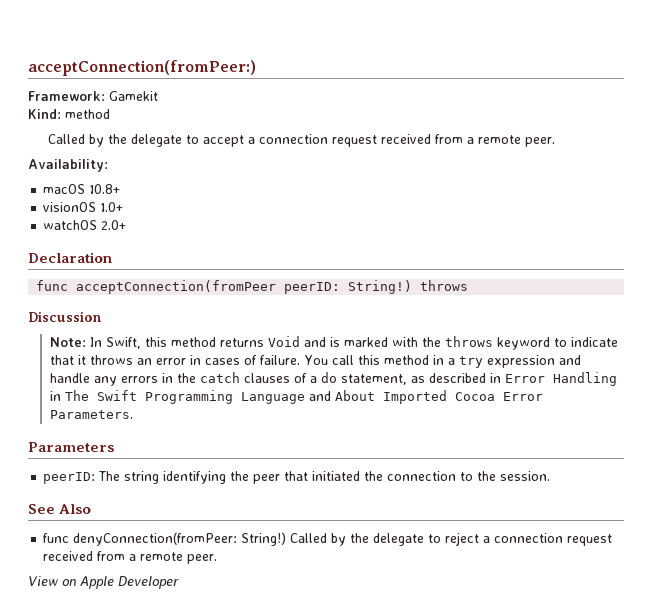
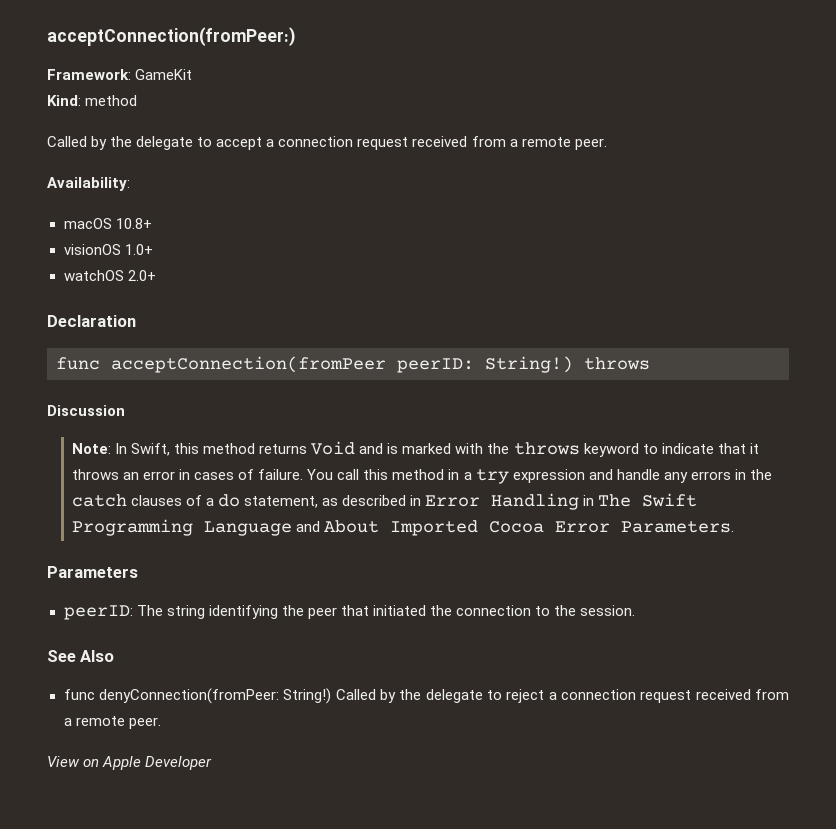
- Framework: Gamekit
+ Framework: GameKit

